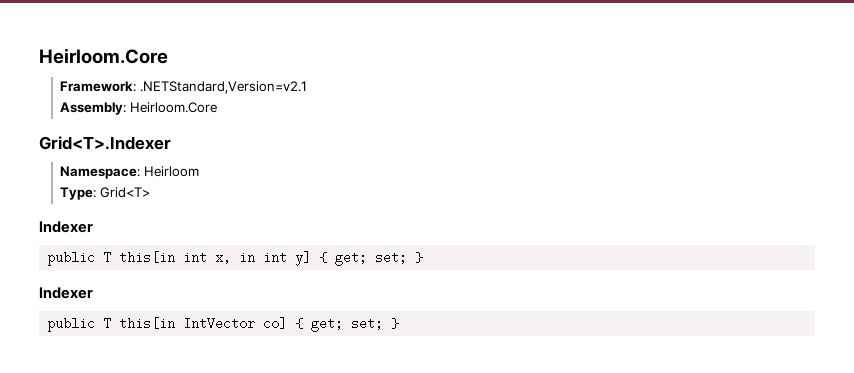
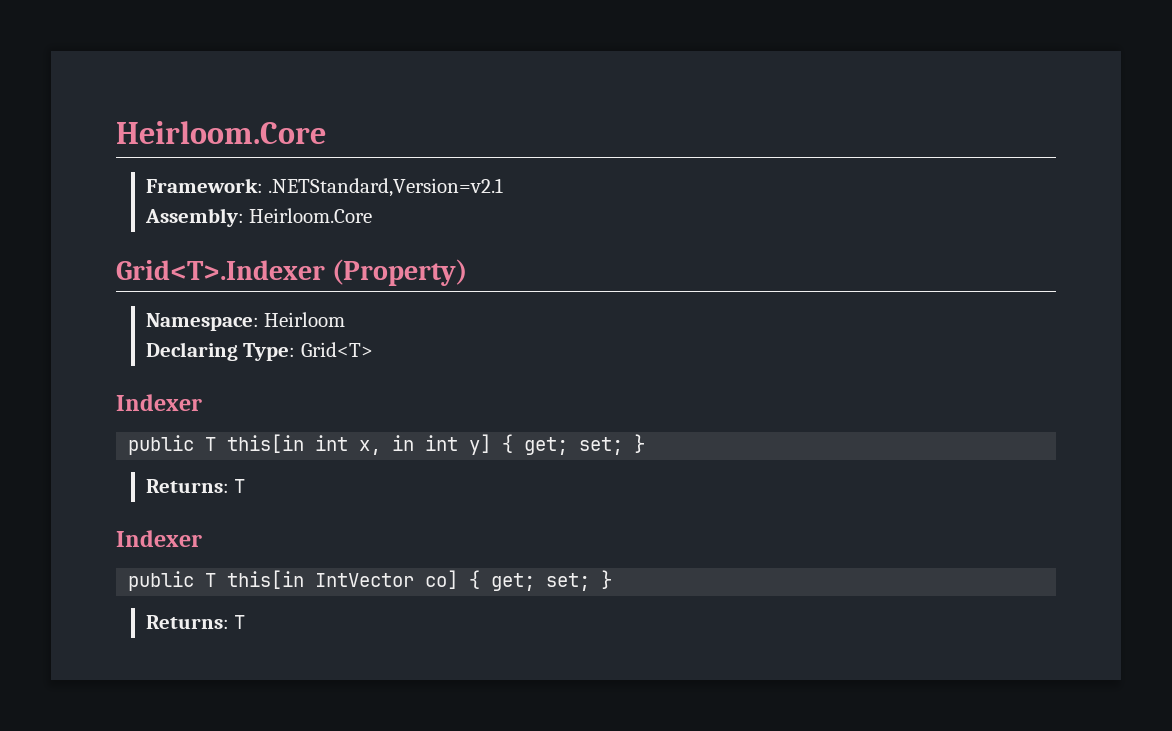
- Grid<T>.Indexer
+ Grid<T>.Indexer (Property)
- Type: Grid<T>
+ Declaring Type: Grid<T>
  public T this[in int x, in int y] { get; set; }
+ Returns: T
  public T this[in IntVector co] { get; set; }
+ Returns: T

